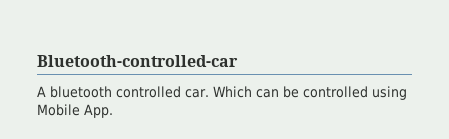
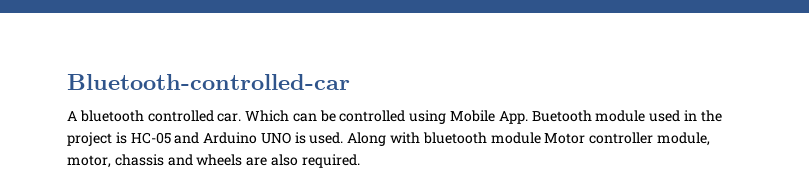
- Which can be controlled using Mobile App.
+ Which can be controlled using Mobile App. Buetooth module used in the project is HC-05 and Arduino UNO is used. Along with bluetooth module Motor controller module, motor, chassis and wheels are also required.

